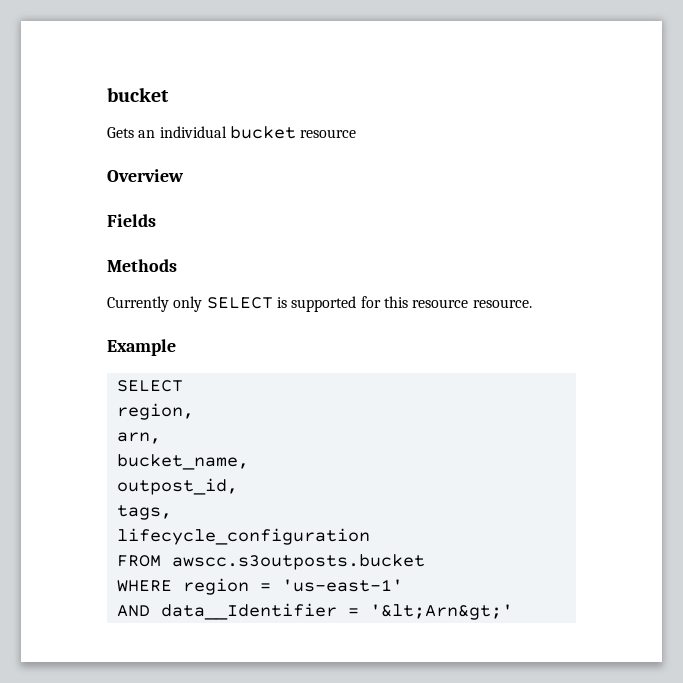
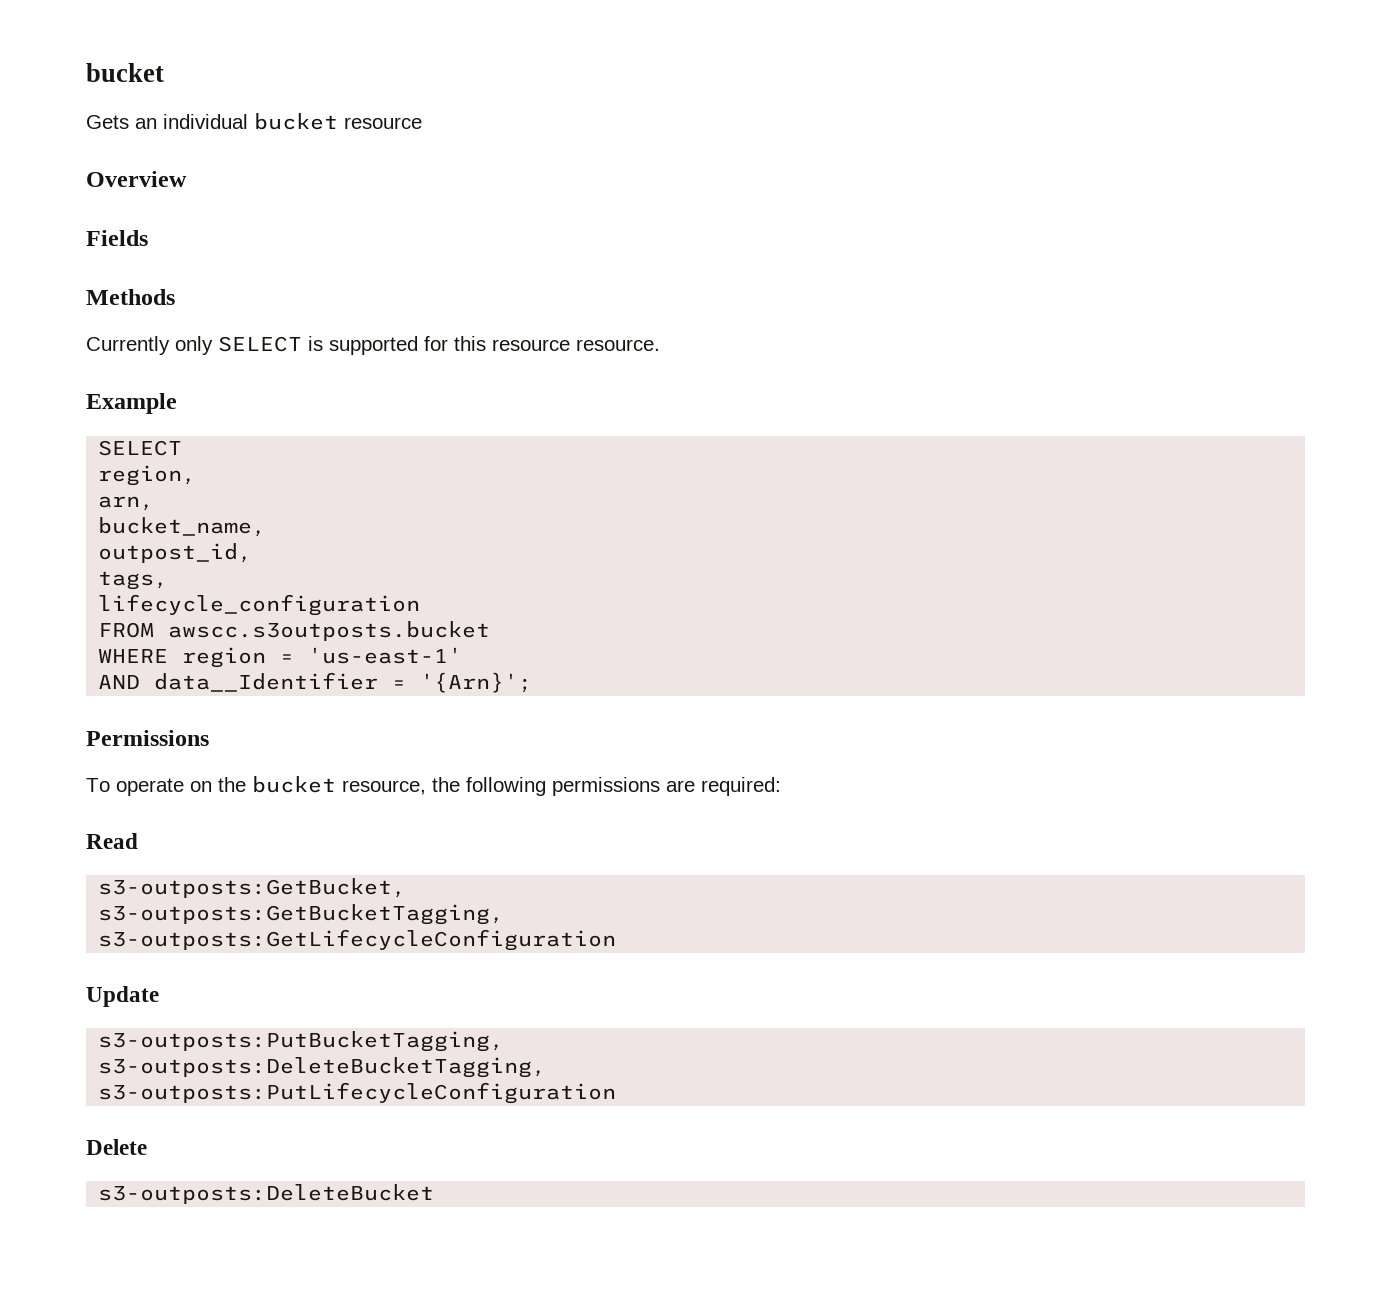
- AND data__Identifier = '&lt;Arn&gt;'
+ AND data__Identifier = '{Arn}';
+ Permissions
+ To operate on the bucket resource, the following permissions are required:
+ Read
+ s3-outposts:GetBucket,
+ s3-outposts:GetBucketTagging,
+ s3-outposts:GetLifecycleConfiguration
+ Update
+ s3-outposts:PutBucketTagging,
+ s3-outposts:DeleteBucketTagging,
+ s3-outposts:PutLifecycleConfiguration
+ Delete
+ s3-outposts:DeleteBucket

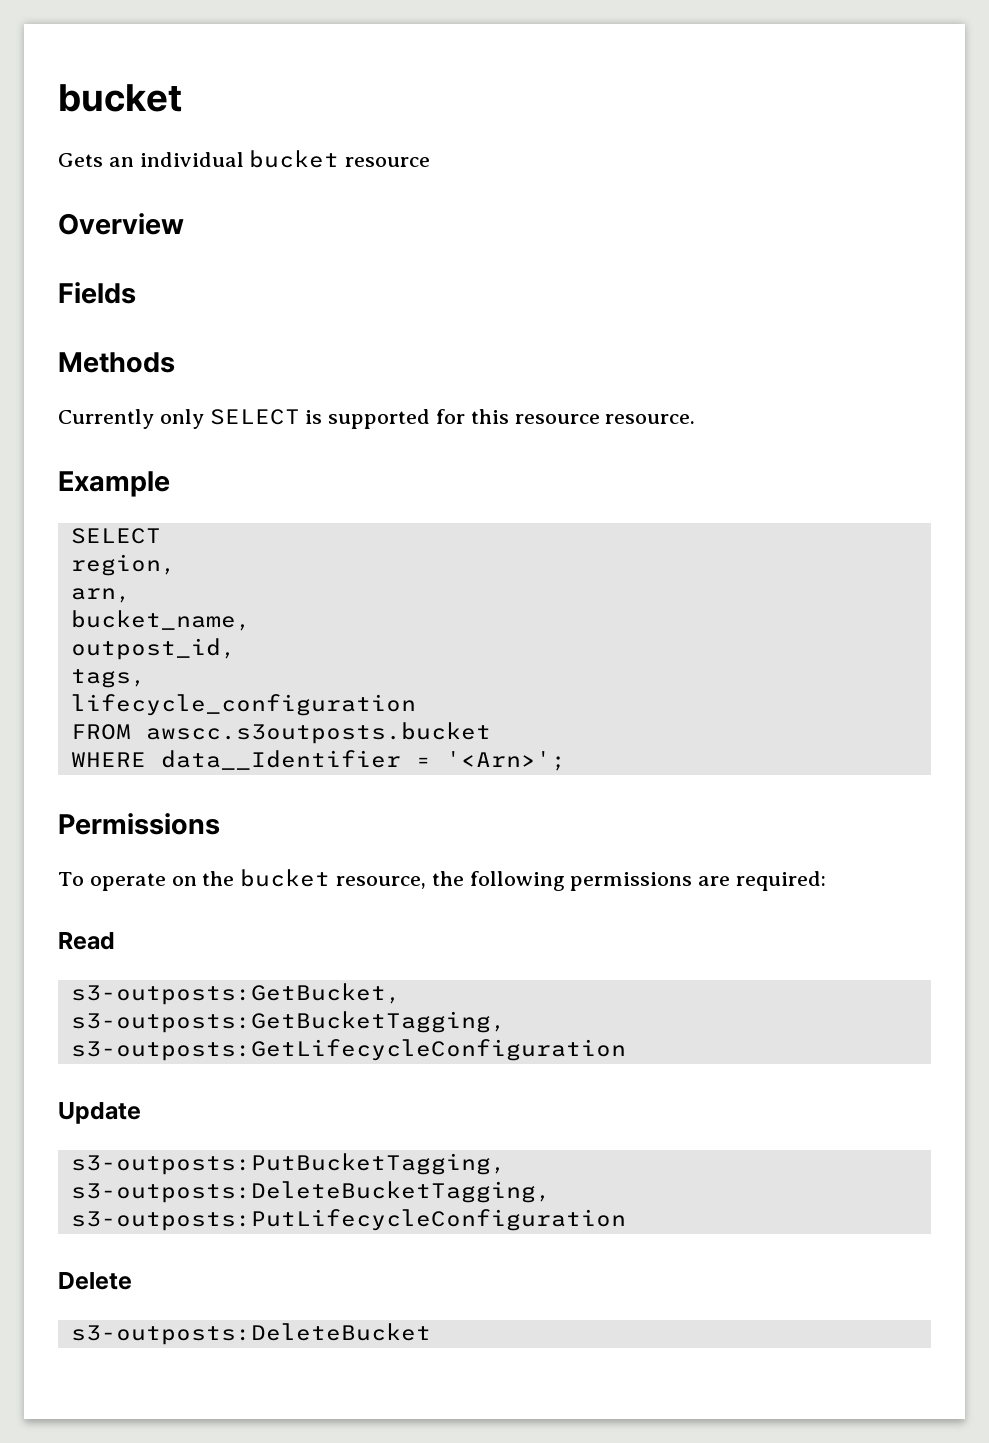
- WHERE region = 'us-east-1'
- AND data__Identifier = '{Arn}';
+ WHERE data__Identifier = '<Arn>';

